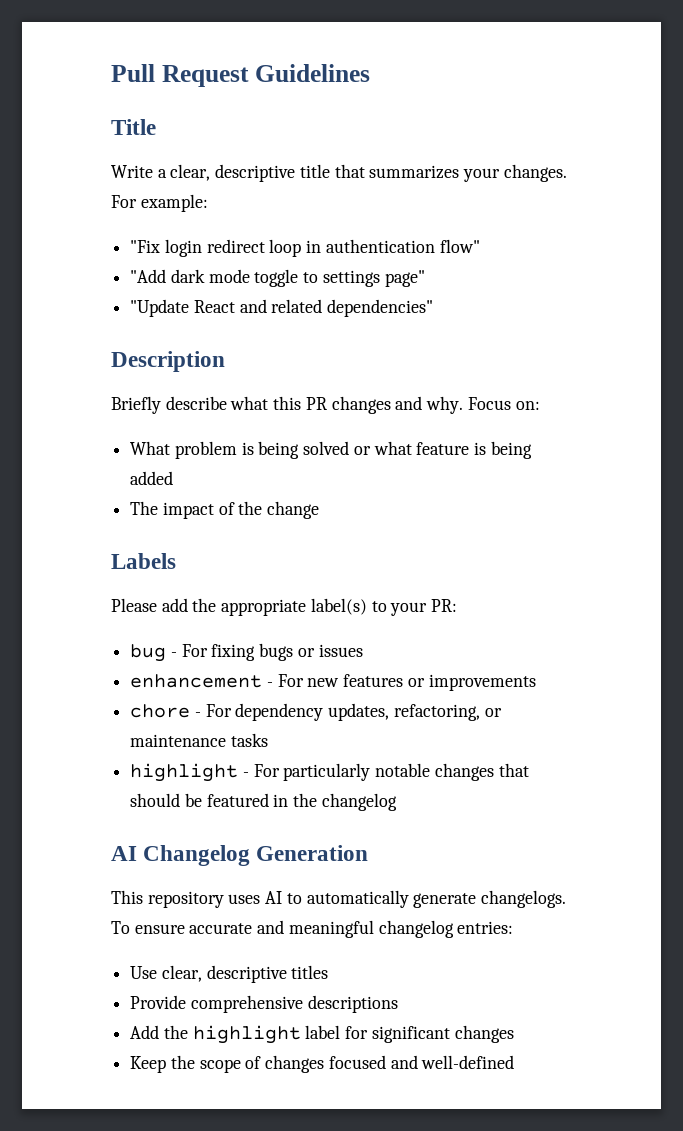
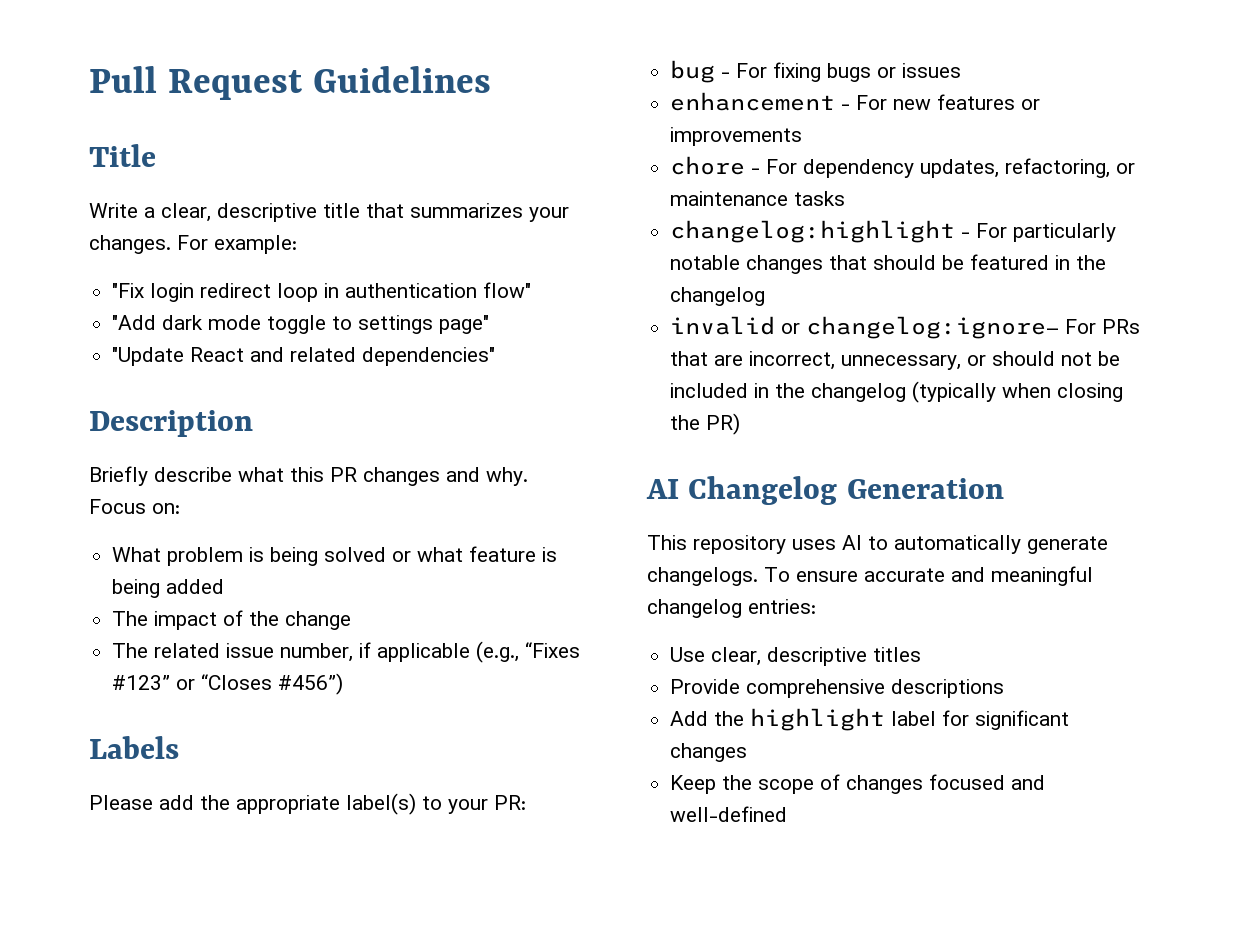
+ The related issue number, if applicable (e.g., “Fixes #123” or “Closes #456”)
- highlight - For particularly notable changes that should be featured in the changelog
+ changelog:highlight - For particularly notable changes that should be featured in the changelog
+ invalid or changelog:ignore– For PRs that are incorrect, unnecessary, or should not be included in the changelog (typically when closing the PR)

